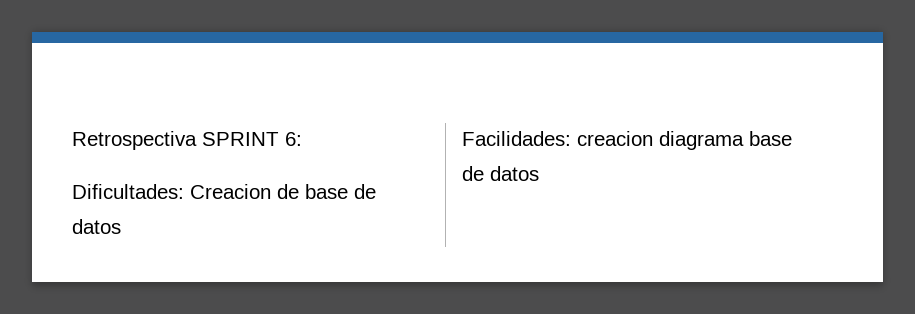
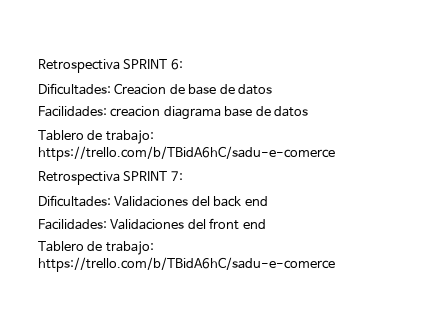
  Facilidades: creacion diagrama base de datos
+ Tablero de trabajo: https://trello.com/b/TBidA6hC/sadu-e-comerce
+ Retrospectiva SPRINT 7:
+ Dificultades: Validaciones del back end
+ Facilidades: Validaciones del front end
+ Tablero de trabajo: https://trello.com/b/TBidA6hC/sadu-e-comerce

